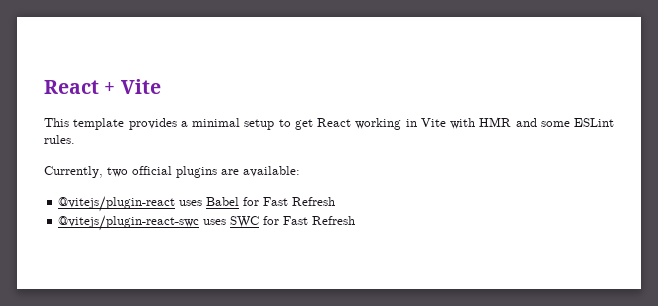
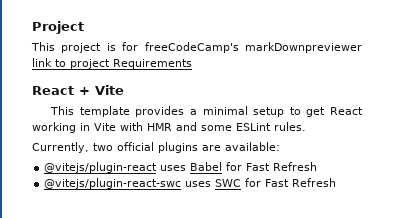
+ Project
+ This project is for freeCodeCamp's markDownpreviewer link to project Requirements

